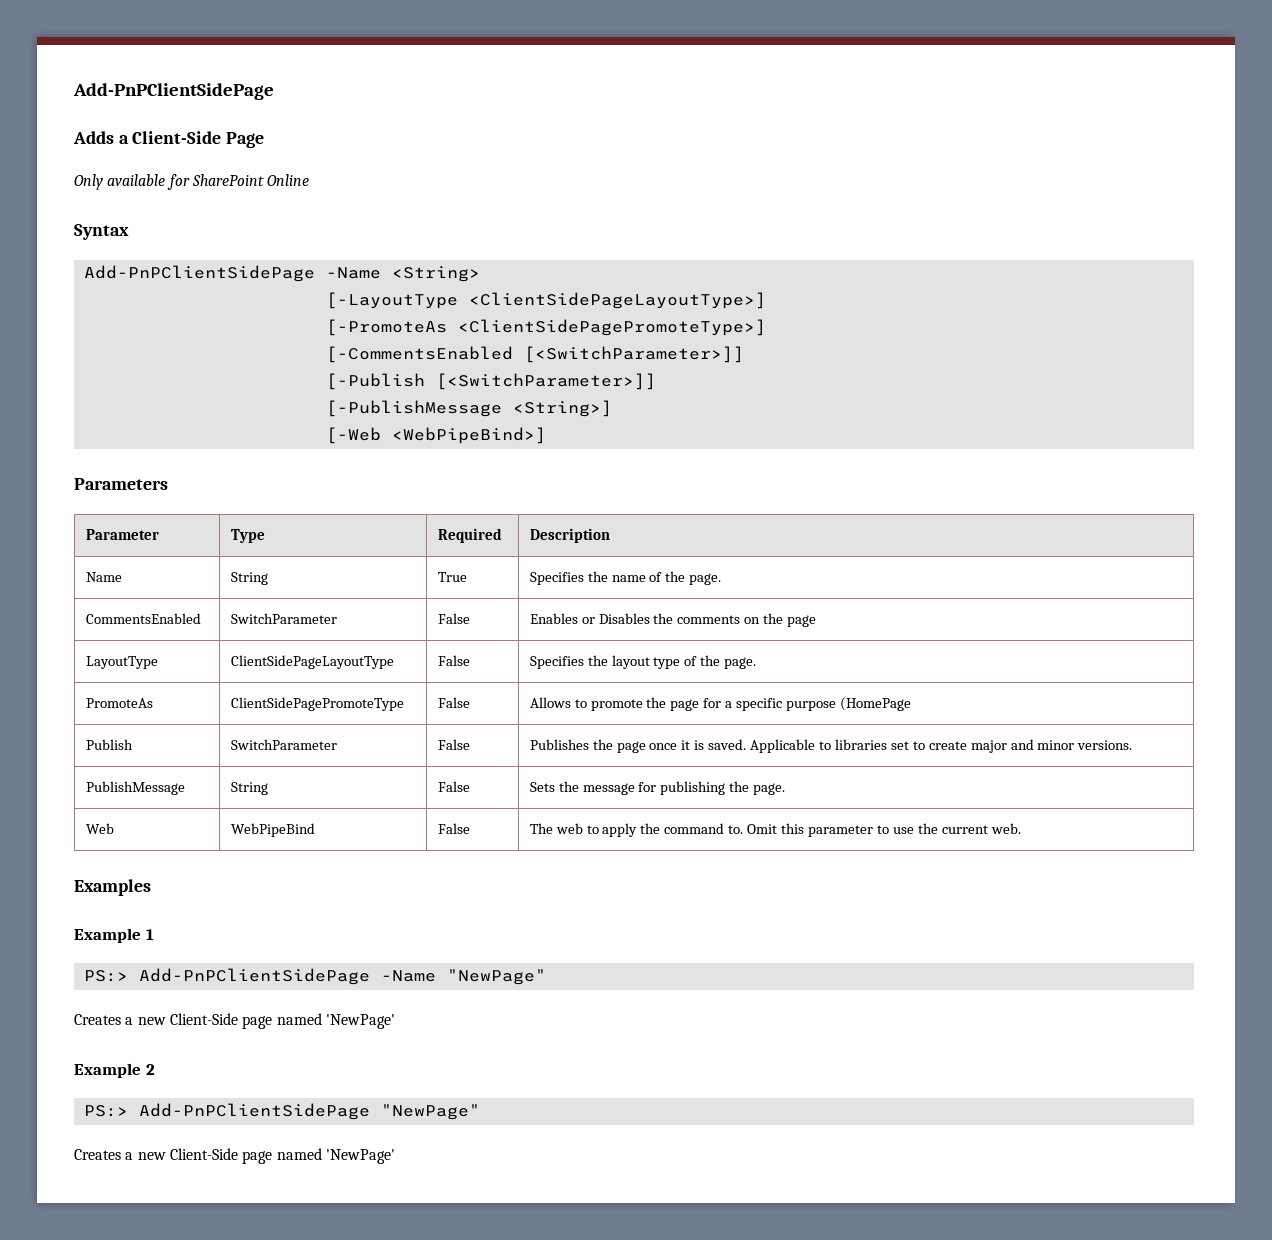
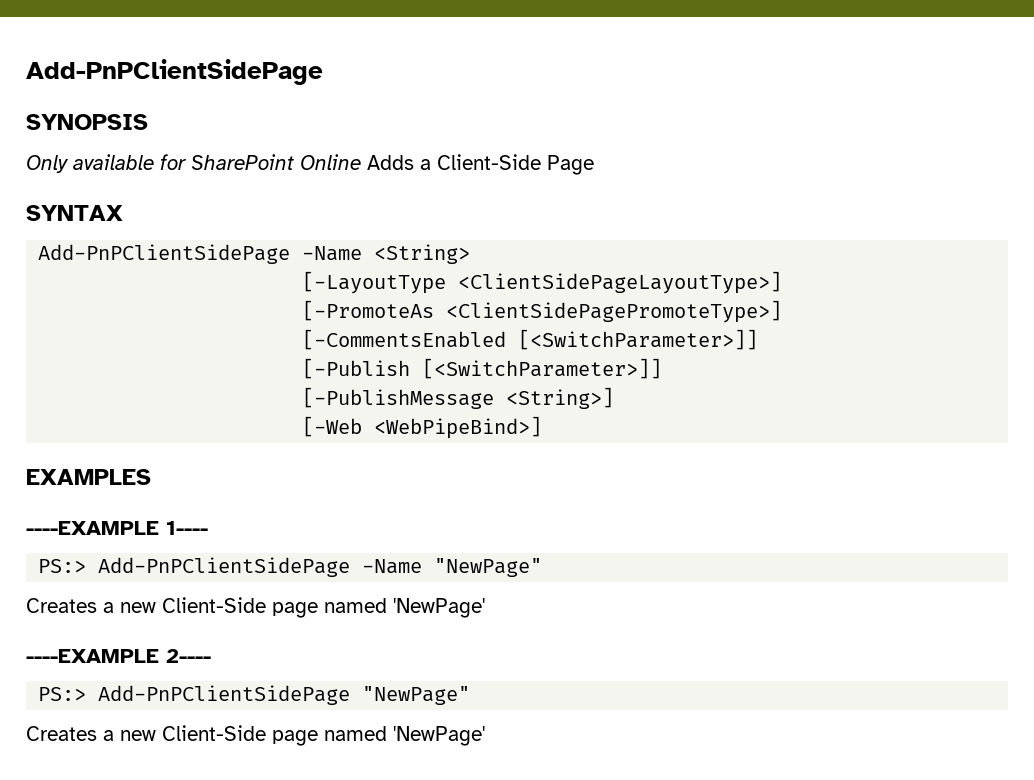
- Adds a Client-Side Page
+ SYNOPSIS
- Only available for SharePoint Online
- Syntax
+ Only available for SharePoint Online Adds a Client-Side Page
+ SYNTAX
- Parameters
- Parameter | Type | Required | Description
- Name | String | True | Specifies the name of the page.
- CommentsEnabled | SwitchParameter | False | Enables or Disables the comments on the page
- LayoutType | ClientSidePageLayoutType | False | Specifies the layout type of the page.
- PromoteAs | ClientSidePagePromoteType | False | Allows to promote the page for a specific purpose (HomePage
- Publish | SwitchParameter | False | Publishes the page once it is saved. Applicable to libraries set to create major and minor versions.
- PublishMessage | String | False | Sets the message for publishing the page.
- Web | WebPipeBind | False | The web to apply the command to. Omit this parameter to use the current web.
- Examples
- Example 1
+ EXAMPLES
+ ----EXAMPLE 1----
- Example 2
+ ----EXAMPLE 2----

